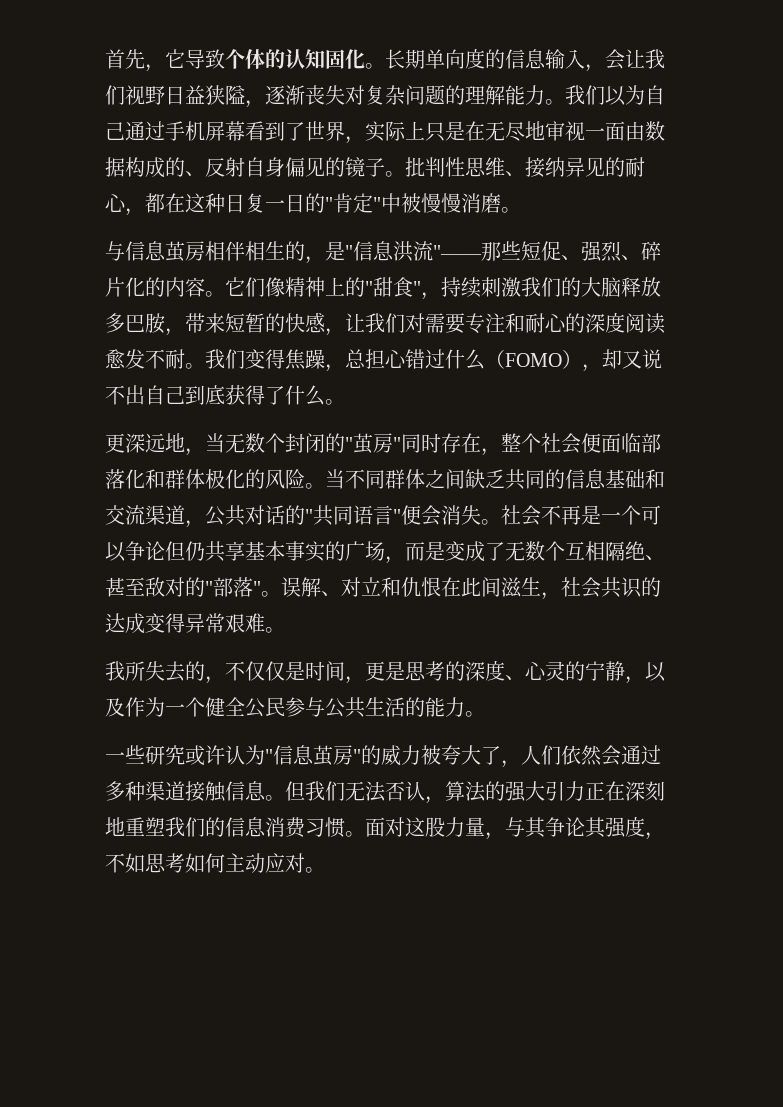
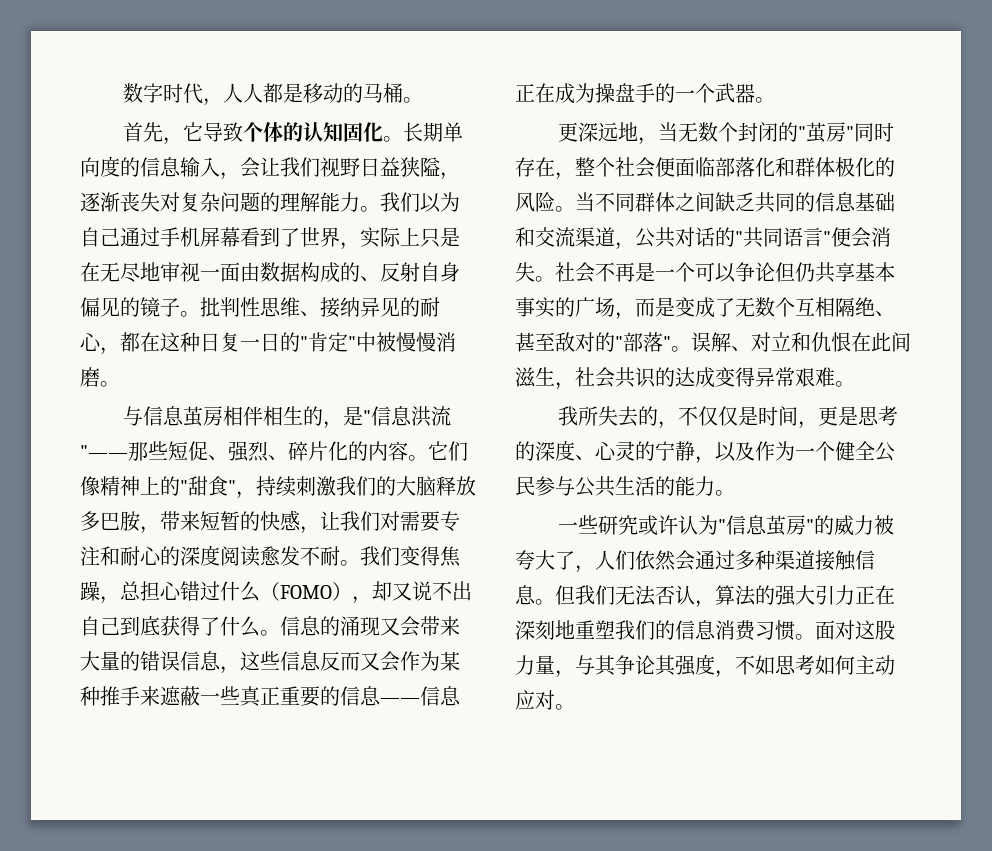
+ 数字时代，人人都是移动的马桶。
+ 信息的涌现又会带来大量的错误信息，这些信息反而又会作为某种推手来遮蔽一些真正重要的信息——信息正在成为操盘手的一个武器。

